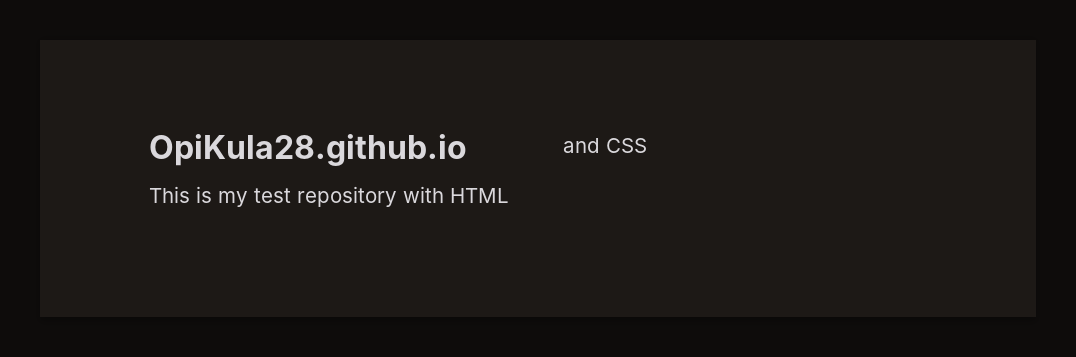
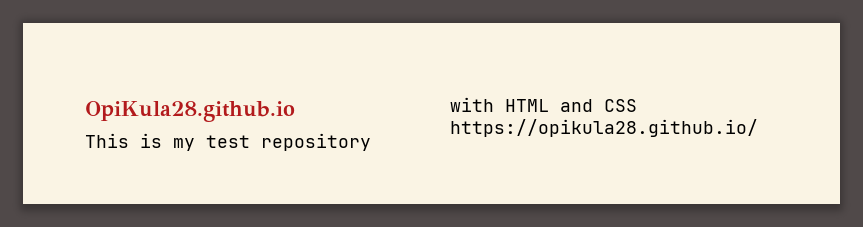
- This is my test repository with HTML and CSS
+ This is my test repository with HTML and CSS https://opikula28.github.io/

